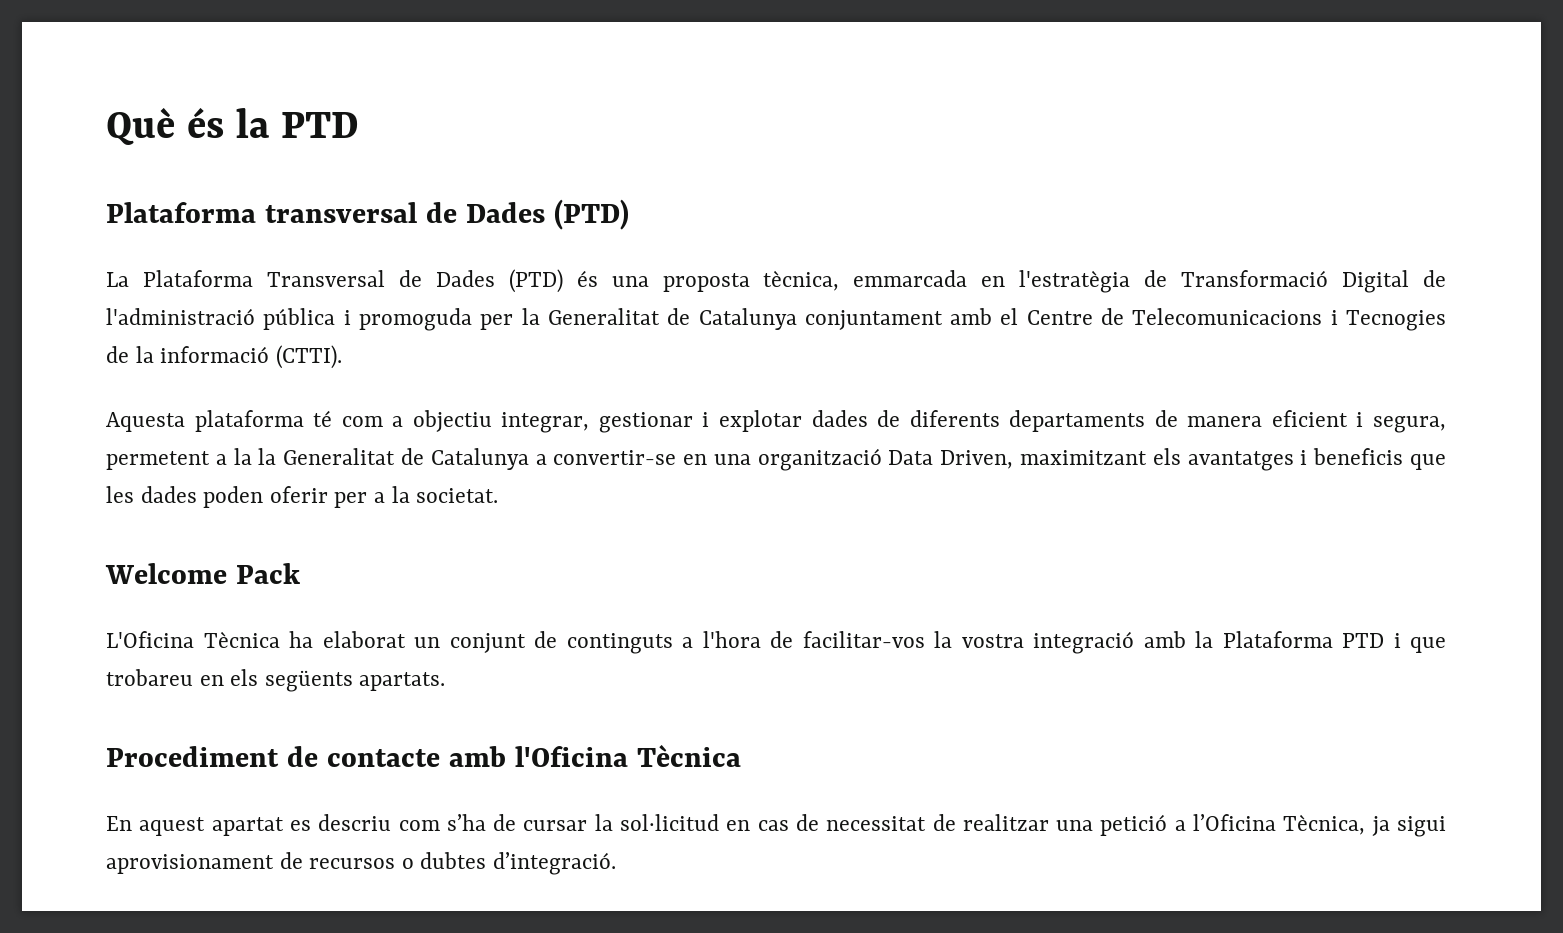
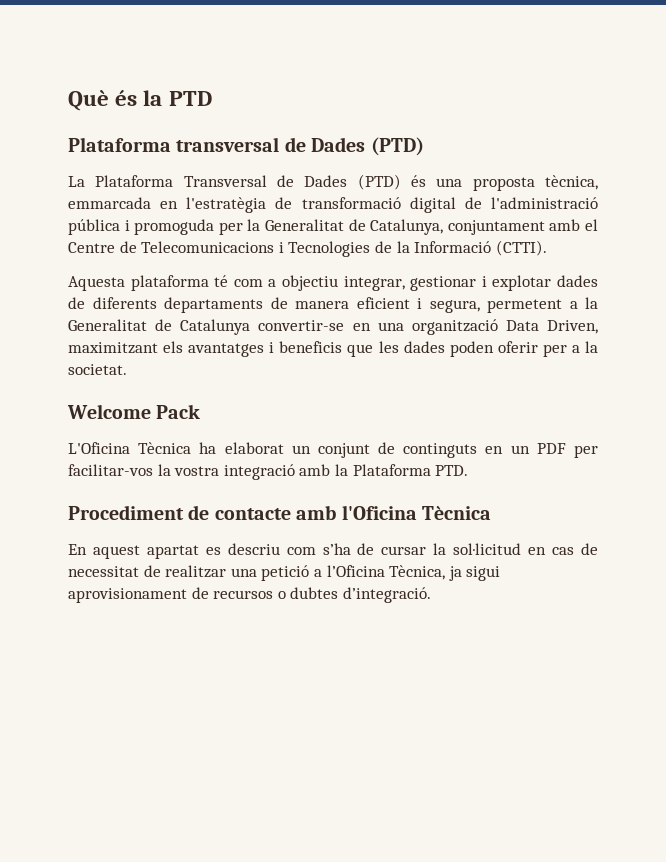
- La Plataforma Transversal de Dades (PTD) és una proposta tècnica, emmarcada en l'estratègia de Transformació Digital de l'administració pública i promoguda per la Generalitat de Catalunya conjuntament amb el Centre de Telecomunicacions i Tecnogies de la informació (CTTI).
+ La Plataforma Transversal de Dades (PTD) és una proposta tècnica, emmarcada en l'estratègia de transformació digital de l'administració pública i promoguda per la Generalitat de Catalunya, conjuntament amb el Centre de Telecomunicacions i Tecnologies de la Informació (CTTI).
- Aquesta plataforma té com a objectiu integrar, gestionar i explotar dades de diferents departaments de manera eficient i segura, permetent a la la Generalitat de Catalunya a convertir-se en una organització Data Driven, maximitzant els avantatges i beneficis que les dades poden oferir per a la societat.
+ Aquesta plataforma té com a objectiu integrar, gestionar i explotar dades de diferents departaments de manera eficient i segura, permetent a la Generalitat de Catalunya convertir-se en una organització Data Driven, maximitzant els avantatges i beneficis que les dades poden oferir per a la societat.
- L'Oficina Tècnica ha elaborat un conjunt de continguts a l'hora de facilitar-vos la vostra integració amb la Plataforma PTD i que trobareu en els següents apartats.
+ L'Oficina Tècnica ha elaborat un conjunt de continguts en un PDF per facilitar-vos la vostra integració amb la Plataforma PTD.

